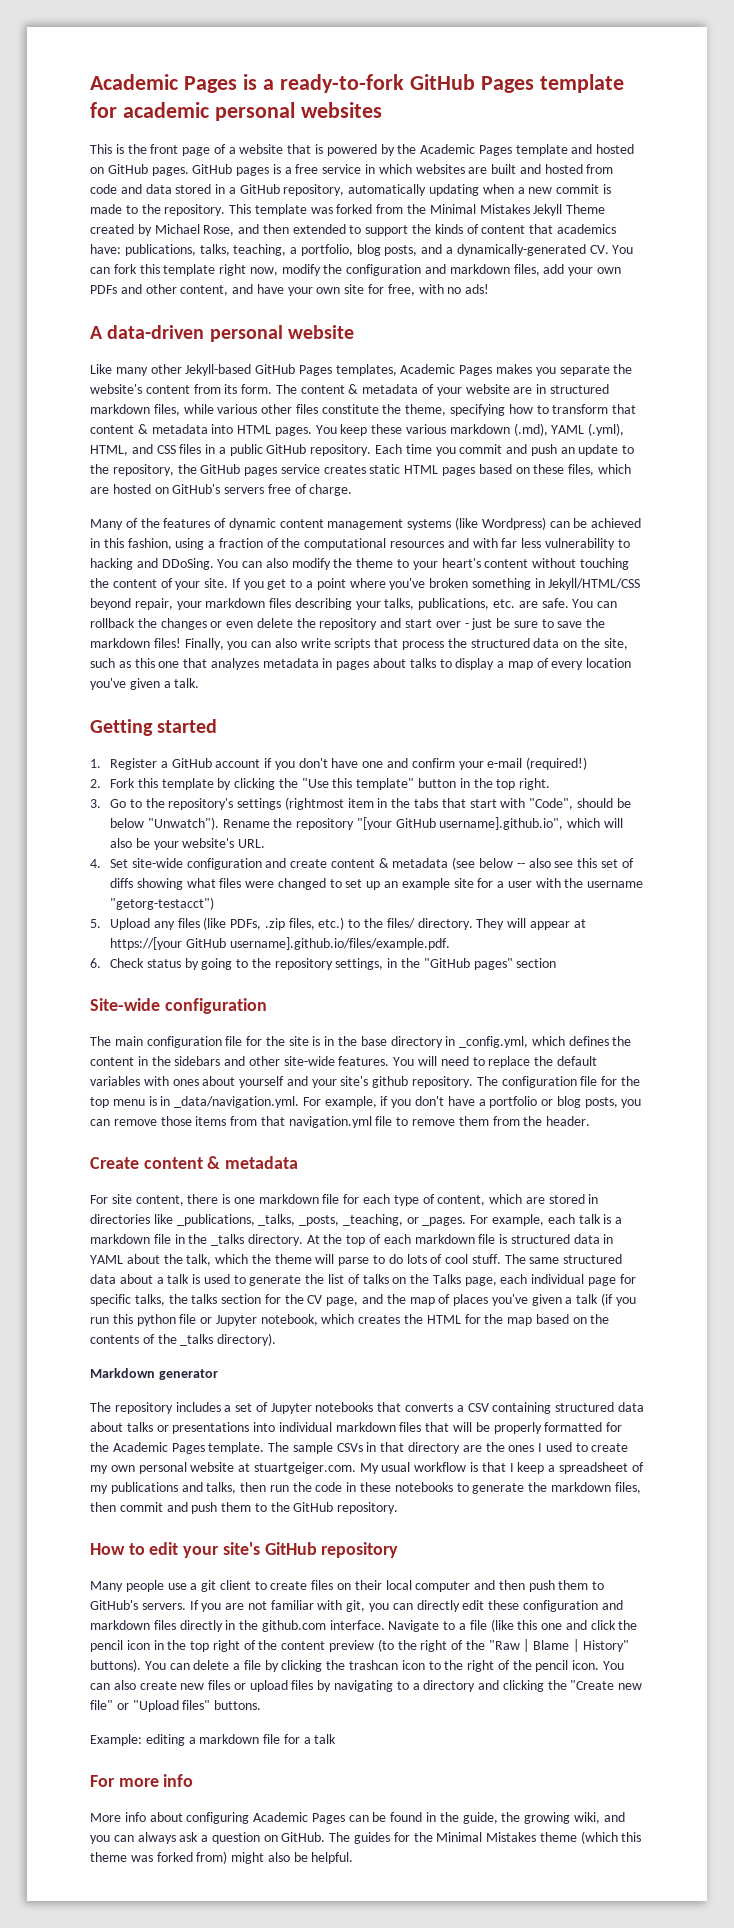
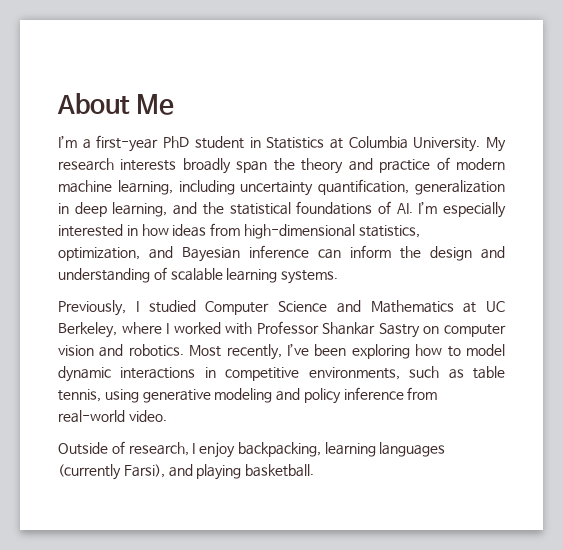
- Academic Pages is a ready-to-fork GitHub Pages template for academic personal websites
- This is the front page of a website that is powered by the Academic Pages template and hosted on GitHub pages. GitHub pages is a free service in which websites are built and hosted from code and data stored in a GitHub repository, automatically updating when a new commit is made to the repository. This template was forked from the Minimal Mistakes Jekyll Theme created by Michael Rose, and then extended to support the kinds of content that academics have: publications, talks, teaching, a portfolio, blog posts, and a dynamically-generated CV. You can fork this template right now, modify the configuration and markdown files, add your own PDFs and other content, and have your own site for free, with no ads!
- A data-driven personal website
- Like many other Jekyll-based GitHub Pages templates, Academic Pages makes you separate the website's content from its form. The content & metadata of your website are in structured markdown files, while various other files constitute the theme, specifying how to transform that content & metadata into HTML pages. You keep these various markdown (.md), YAML (.yml), HTML, and CSS files in a public GitHub repository. Each time you commit and push an update to the repository, the GitHub pages service creates static HTML pages based on these files, which are hosted on GitHub's servers free of charge.
- Many of the features of dynamic content management systems (like Wordpress) can be achieved in this fashion, using a fraction of the computational resources and with far less vulnerability to hacking and DDoSing. You can also modify the theme to your heart's content without touching the content of your site. If you get to a point where you've broken something in Jekyll/HTML/CSS beyond repair, your markdown files describing your talks, publications, etc. are safe. You can rollback the changes or even delete the repository and start over - just be sure to save the markdown files! Finally, you can also write scripts that process the structured data on the site, such as this one that analyzes metadata in pages about talks to display a map of every location you've given a talk.
- Getting started
- 1. Register a GitHub account if you don't have one and confirm your e-mail (required!)
- 2. Fork this template by clicking the "Use this template" button in the top right.
- 3. Go to the repository's settings (rightmost item in the tabs that start with "Code", should be below "Unwatch"). Rename the repository "[your GitHub username].github.io", which will also be your website's URL.
- 4. Set site-wide configuration and create content & metadata (see below -- also see this set of diffs showing what files were changed to set up an example site for a user with the username "getorg-testacct")
- 5. Upload any files (like PDFs, .zip files, etc.) to the files/ directory. They will appear at https://[your GitHub username].github.io/files/example.pdf.
- 6. Check status by going to the repository settings, in the "GitHub pages" section
- Site-wide configuration
- The main configuration file for the site is in the base directory in _config.yml, which defines the content in the sidebars and other site-wide features. You will need to replace the default variables with ones about yourself and your site's github repository. The configuration file for the top menu is in _data/navigation.yml. For example, if you don't have a portfolio or blog posts, you can remove those items from that navigation.yml file to remove them from the header.
- Create content & metadata
- For site content, there is one markdown file for each type of content, which are stored in directories like _publications, _talks, _posts, _teaching, or _pages. For example, each talk is a markdown file in the _talks directory. At the top of each markdown file is structured data in YAML about the talk, which the theme will parse to do lots of cool stuff. The same structured data about a talk is used to generate the list of talks on the Talks page, each individual page for specific talks, the talks section for the CV page, and the map of places you've given a talk (if you run this python file or Jupyter notebook, which creates the HTML for the map based on the contents of the _talks directory).
- Markdown generator
- The repository includes a set of Jupyter notebooks that converts a CSV containing structured data about talks or presentations into individual markdown files that will be properly formatted for the Academic Pages template. The sample CSVs in that directory are the ones I used to create my own personal website at stuartgeiger.com. My usual workflow is that I keep a spreadsheet of my publications and talks, then run the code in these notebooks to generate the markdown files, then commit and push them to the GitHub repository.
- How to edit your site's GitHub repository
- Many people use a git client to create files on their local computer and then push them to GitHub's servers. If you are not familiar with git, you can directly edit these configuration and markdown files directly in the github.com interface. Navigate to a file (like this one and click the pencil icon in the top right of the content preview (to the right of the "Raw | Blame | History" buttons). You can delete a file by clicking the trashcan icon to the right of the pencil icon. You can also create new files or upload files by navigating to a directory and clicking the "Create new file" or "Upload files" buttons.
- Example: editing a markdown file for a talk
- For more info
- More info about configuring Academic Pages can be found in the guide, the growing wiki, and you can always ask a question on GitHub. The guides for the Minimal Mistakes theme (which this theme was forked from) might also be helpful.
+ About Me
+ I’m a first-year PhD student in Statistics at Columbia University. My research interests broadly span the theory and practice of modern machine learning, including uncertainty quantification, generalization in deep learning, and the statistical foundations of AI. I’m especially interested in how ideas from high-dimensional statistics, optimization, and Bayesian inference can inform the design and understanding of scalable learning systems.
+ Previously, I studied Computer Science and Mathematics at UC Berkeley, where I worked with Professor Shankar Sastry on computer vision and robotics. Most recently, I’ve been exploring how to model dynamic interactions in competitive environments, such as table tennis, using generative modeling and policy inference from real-world video.
+ Outside of research, I enjoy backpacking, learning languages (currently Farsi), and playing basketball.

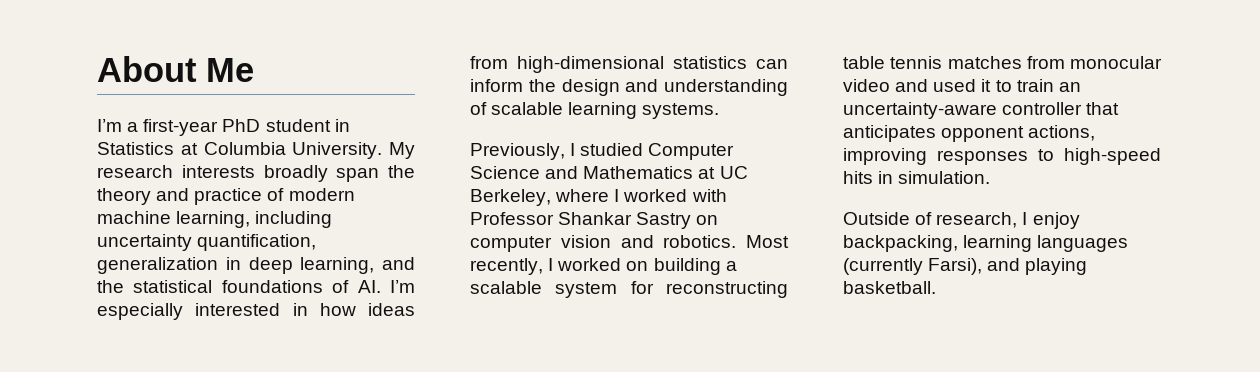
- My research interests broadly span the theory and practice of modern machine learning, including uncertainty quantification, generalization in deep learning, and the statistical foundations of AI. I’m especially interested in how ideas from high-dimensional statistics, optimization, and Bayesian inference can inform the design and understanding of scalable learning systems.
+ My research interests broadly span the theory and practice of modern machine learning, including uncertainty quantification, generalization in deep learning, and the statistical foundations of AI. I’m especially interested in how ideas from high-dimensional statistics can inform the design and understanding of scalable learning systems.
- Most recently, I’ve been exploring how to model dynamic interactions in competitive environments, such as table tennis, using generative modeling and policy inference from real-world video.
+ Most recently, I worked on building a scalable system for reconstructing table tennis matches from monocular video and used it to train an uncertainty-aware controller that anticipates opponent actions, improving responses to high-speed hits in simulation.

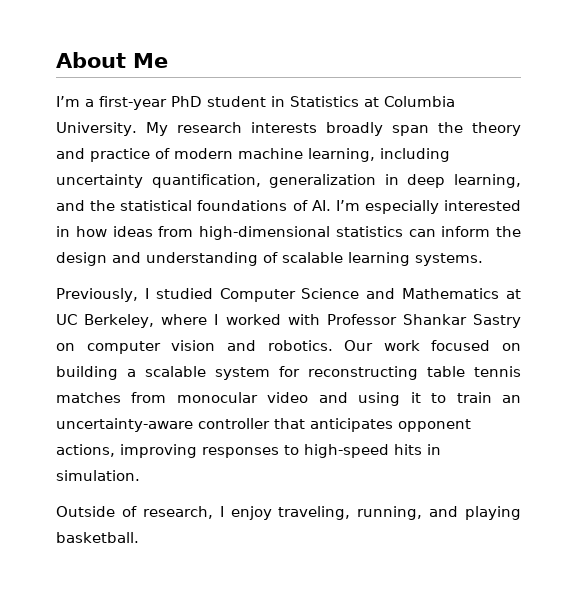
- Most recently, I worked on building a scalable system for reconstructing table tennis matches from monocular video and used it to train an uncertainty-aware controller that anticipates opponent actions, improving responses to high-speed hits in simulation.
+ Our work focused on building a scalable system for reconstructing table tennis matches from monocular video and using it to train an uncertainty-aware controller that anticipates opponent actions, improving responses to high-speed hits in simulation.
- Outside of research, I enjoy backpacking, learning languages (currently Farsi), and playing basketball.
+ Outside of research, I enjoy traveling, running, and playing basketball.

